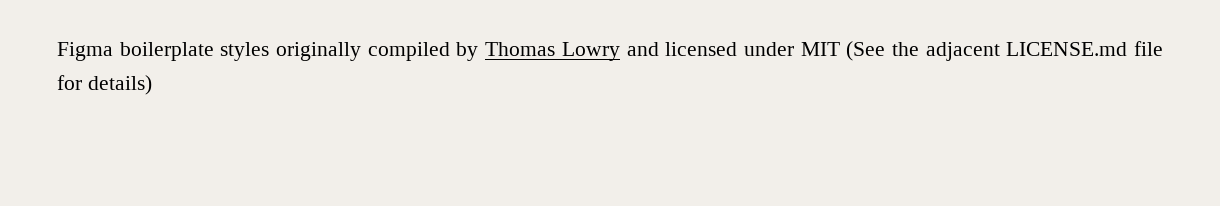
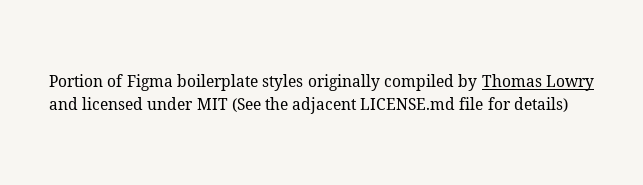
- Figma boilerplate styles originally compiled by Thomas Lowry and licensed under MIT (See the adjacent LICENSE.md file for details)
+ Portion of Figma boilerplate styles originally compiled by Thomas Lowry and licensed under MIT (See the adjacent LICENSE.md file for details)

